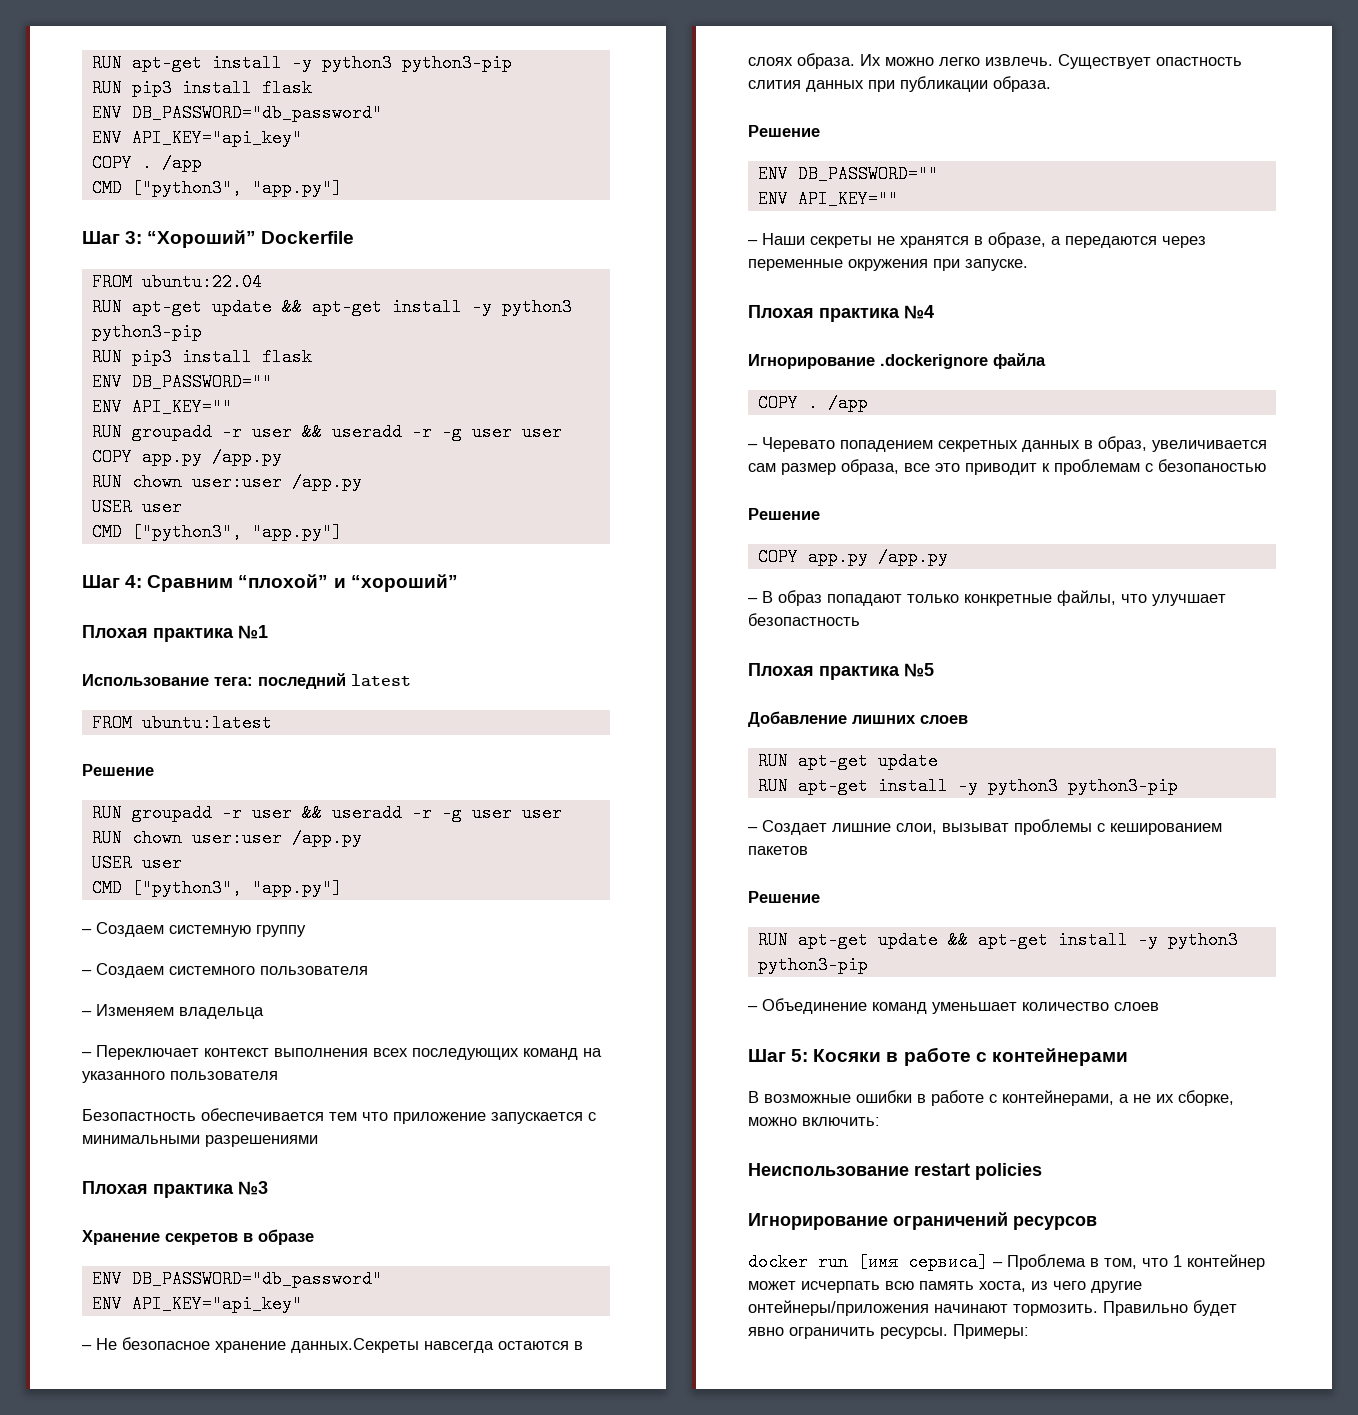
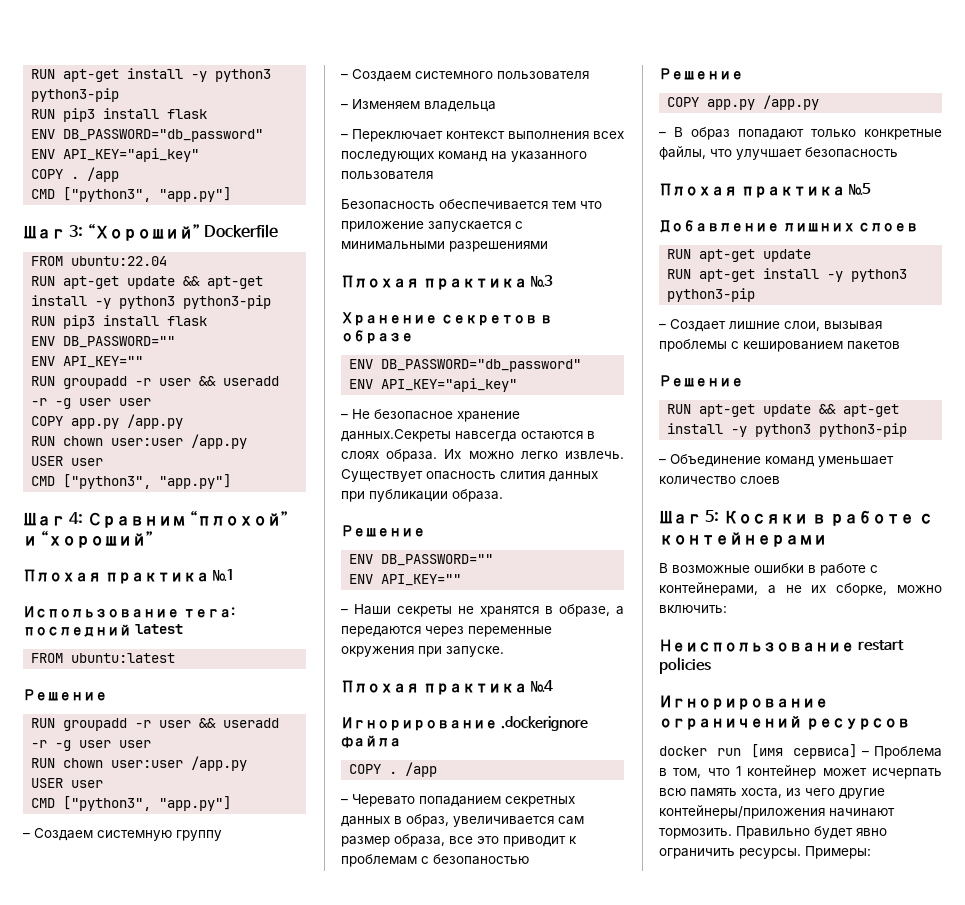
- Безопастность обеспечивается тем что приложение запускается с минимальными разрешениями
+ Безопасность обеспечивается тем что приложение запускается с минимальными разрешениями
- Существует опастность слития данных при публикации образа.
+ Существует опасность слития данных при публикации образа.
- – Черевато попадением секретных данных в образ, увеличивается сам размер образа, все это приводит к проблемам с безопаностью
+ – Черевато попаданием секретных данных в образ, увеличивается сам размер образа, все это приводит к проблемам с безопаностью
- – В образ попадают только конкретные файлы, что улучшает безопастность
+ – В образ попадают только конкретные файлы, что улучшает безопасность
- – Создает лишние слои, вызыват проблемы с кешированием пакетов
+ – Создает лишние слои, вызывая проблемы с кешированием пакетов
- docker run [имя сервиса] – Проблема в том, что 1 контейнер может исчерпать всю память хоста, из чего другие онтейнеры/приложения начинают тормозить.
+ docker run [имя сервиса] – Проблема в том, что 1 контейнер может исчерпать всю память хоста, из чего другие контейнеры/приложения начинают тормозить.

